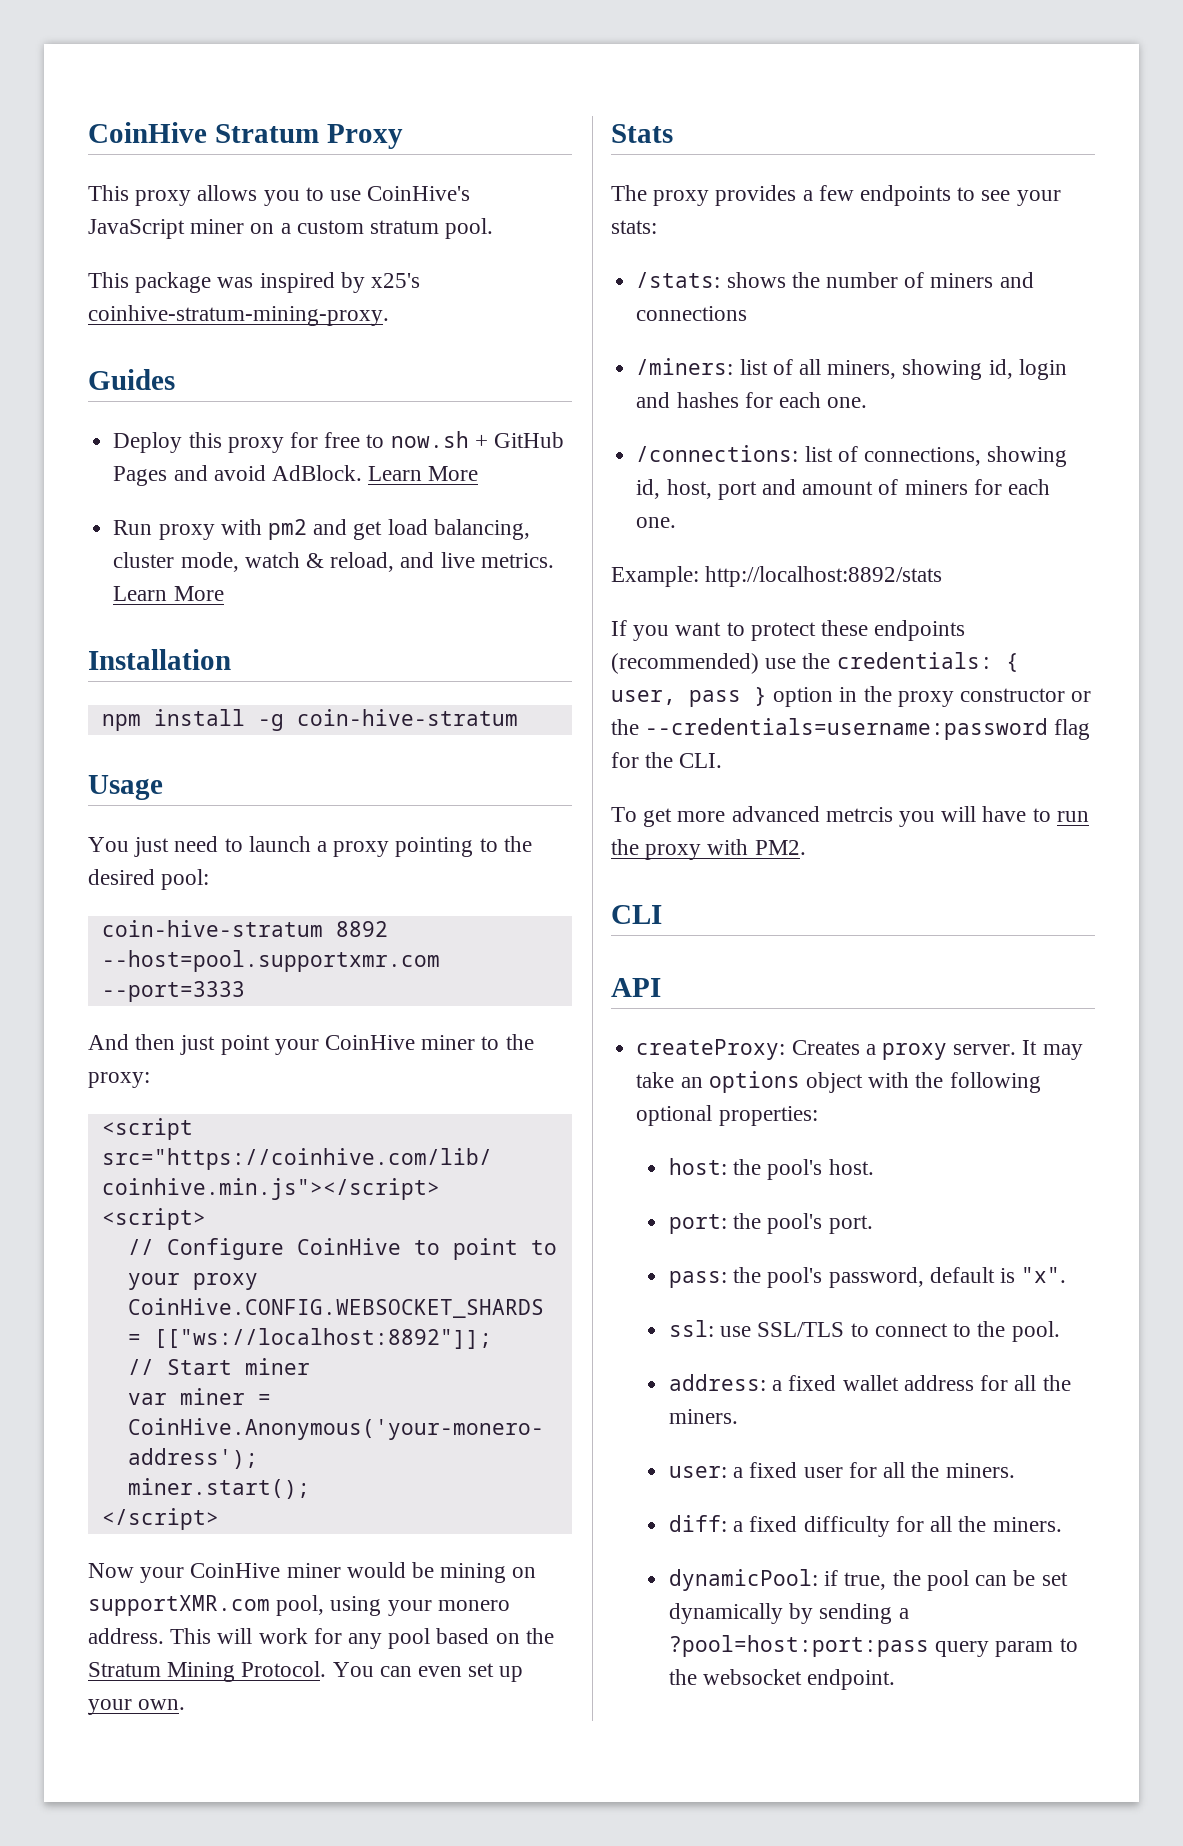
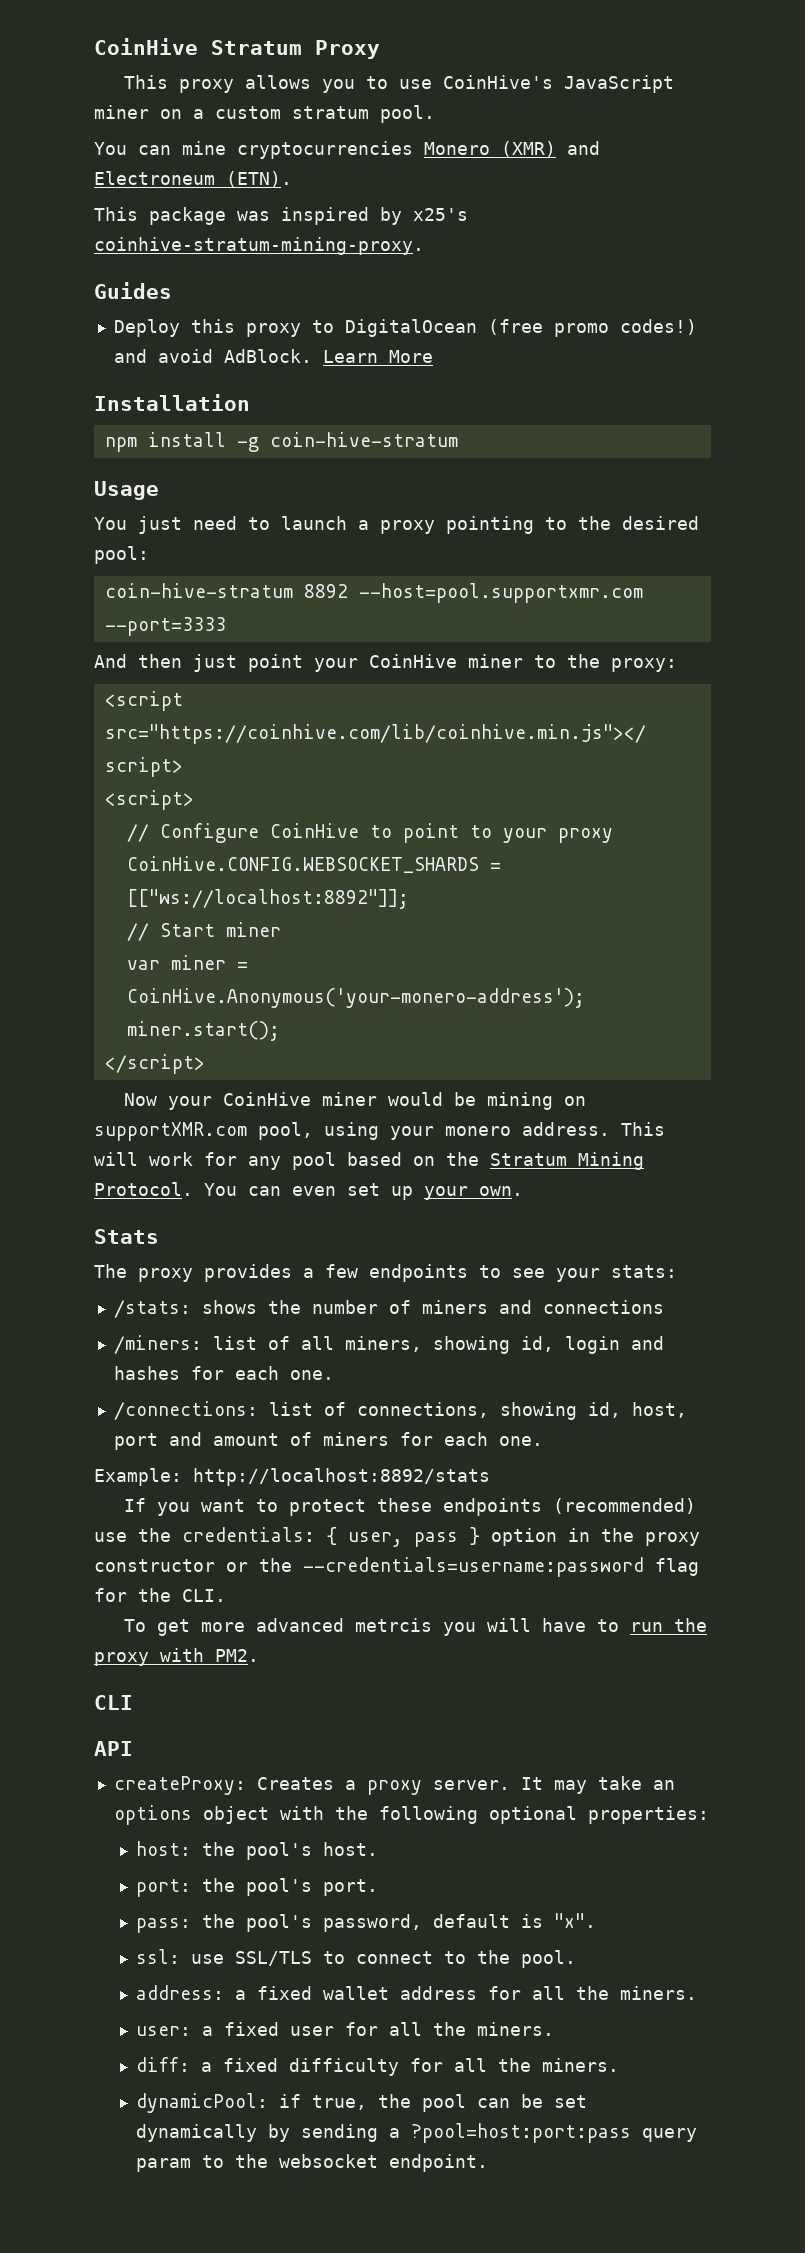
+ You can mine cryptocurrencies Monero (XMR) and Electroneum (ETN).
- Deploy this proxy for free to now.sh + GitHub Pages and avoid AdBlock.
+ Deploy this proxy to DigitalOcean (free promo codes!) and avoid AdBlock.
- Run proxy with pm2 and get load balancing, cluster mode, watch & reload, and live metrics. Learn More

